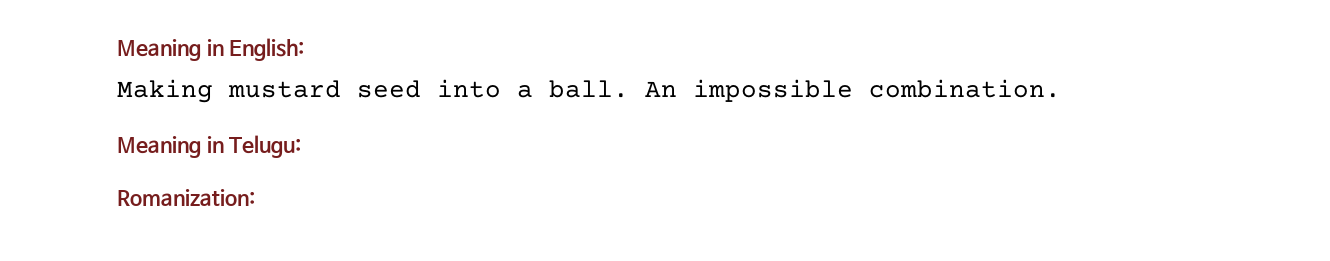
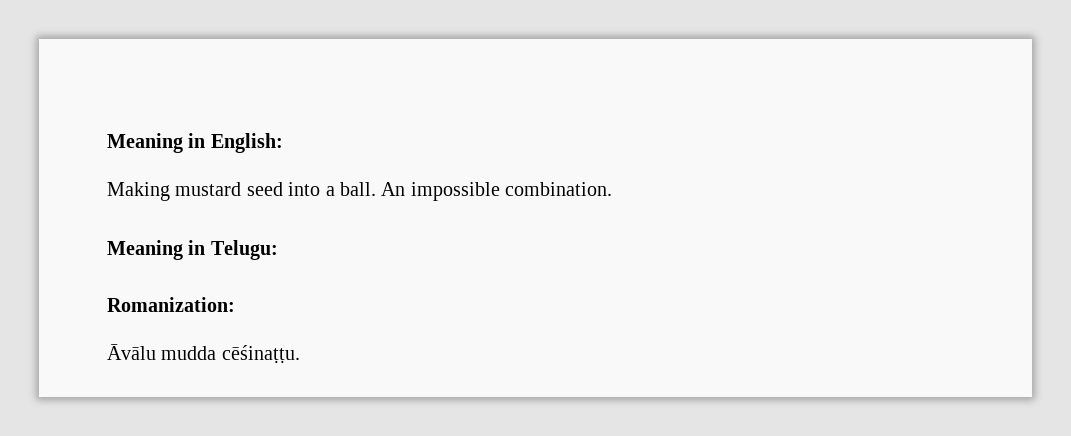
+ Āvālu mudda cēśinaṭṭu.

